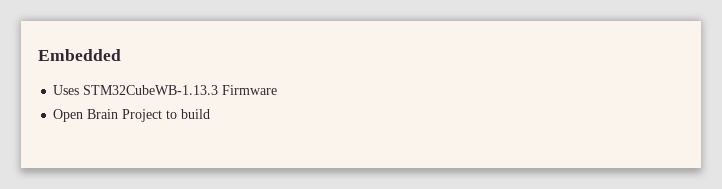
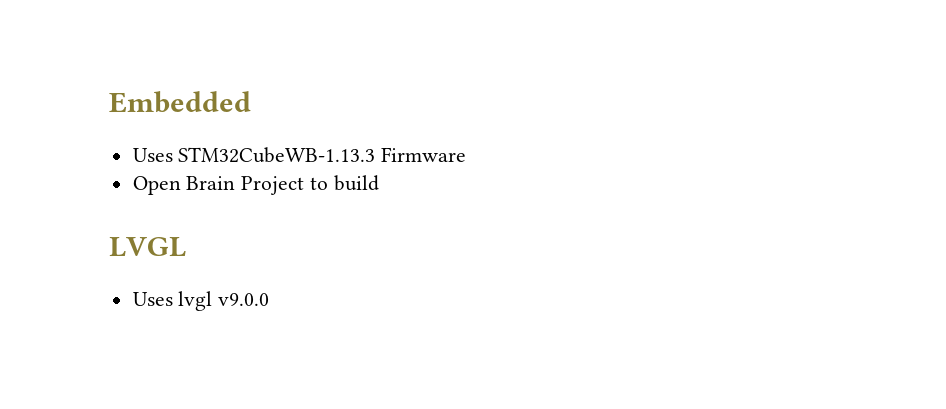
+ LVGL
+ Uses lvgl v9.0.0

